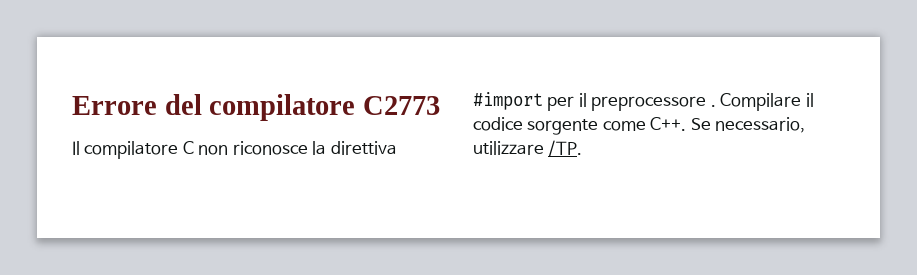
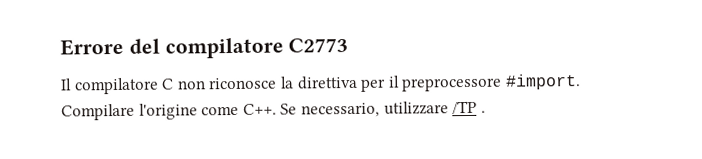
- Il compilatore C non riconosce la direttiva #import per il preprocessore . Compilare il codice sorgente come C++. Se necessario, utilizzare /TP.
+ Il compilatore C non riconosce la direttiva per il preprocessore #import. Compilare l'origine come C++. Se necessario, utilizzare /TP .

